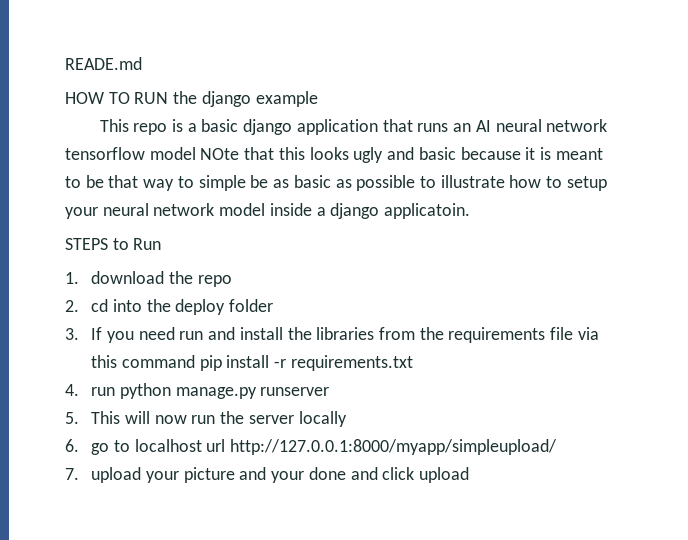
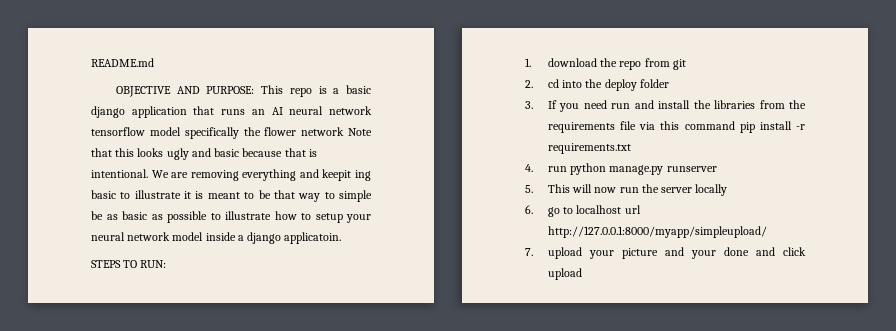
- READE.md
- HOW TO RUN the django example
- This repo is a basic django application that runs an AI neural network tensorflow model NOte that this looks ugly and basic because it is meant to be that way to simple be as basic as possible to illustrate how to setup your neural network model inside a django applicatoin.
+ README.md
+ OBJECTIVE AND PURPOSE: This repo is a basic django application that runs an AI neural network tensorflow model specifically the flower network Note that this looks ugly and basic because that is intentional. We are removing everything and keepit ing basic to illustrate it is meant to be that way to simple be as basic as possible to illustrate how to setup your neural network model inside a django applicatoin.
- STEPS to Run
+ STEPS TO RUN:
- 1. download the repo
+ 1. download the repo from git

